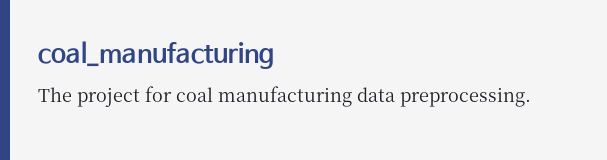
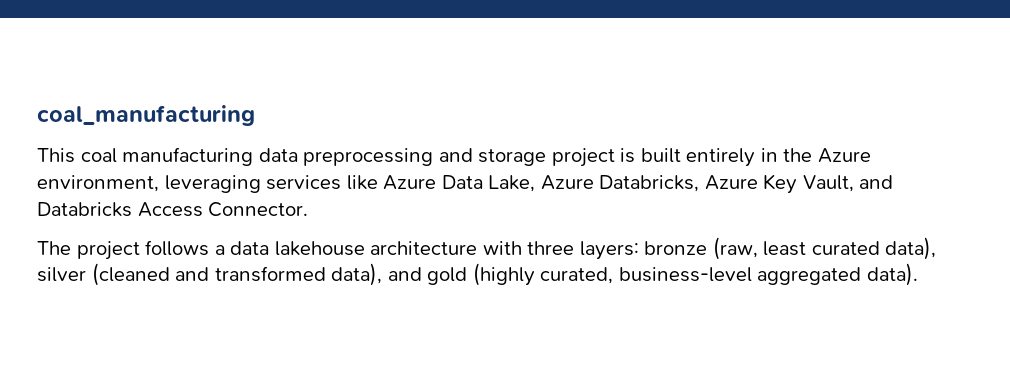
- The project for coal manufacturing data preprocessing.
+ This coal manufacturing data preprocessing and storage project is built entirely in the Azure environment, leveraging services like Azure Data Lake, Azure Databricks, Azure Key Vault, and Databricks Access Connector.
+ The project follows a data lakehouse architecture with three layers: bronze (raw, least curated data), silver (cleaned and transformed data), and gold (highly curated, business-level aggregated data).

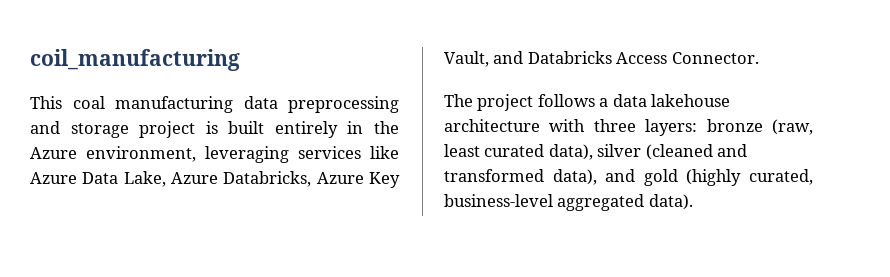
- coal_manufacturing
+ coil_manufacturing

